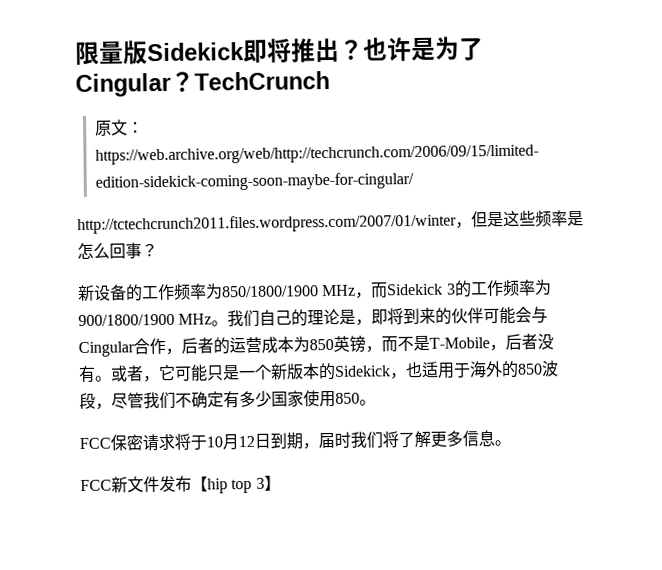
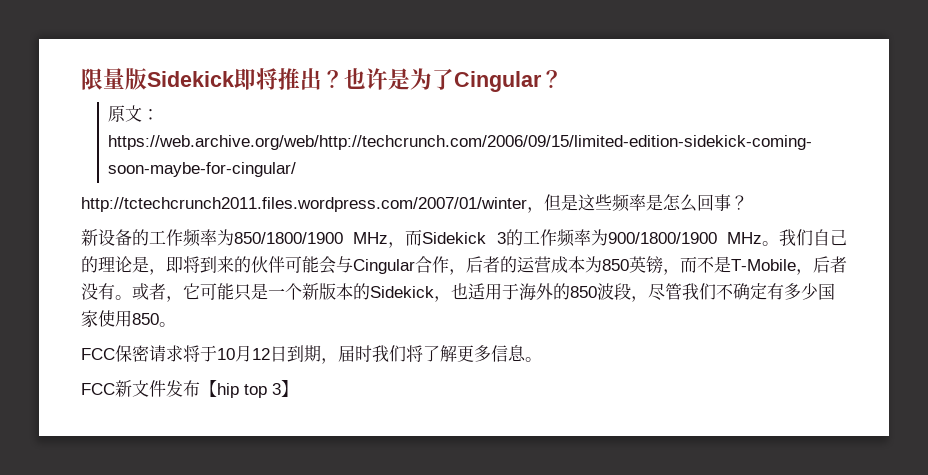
- TechCrunch

